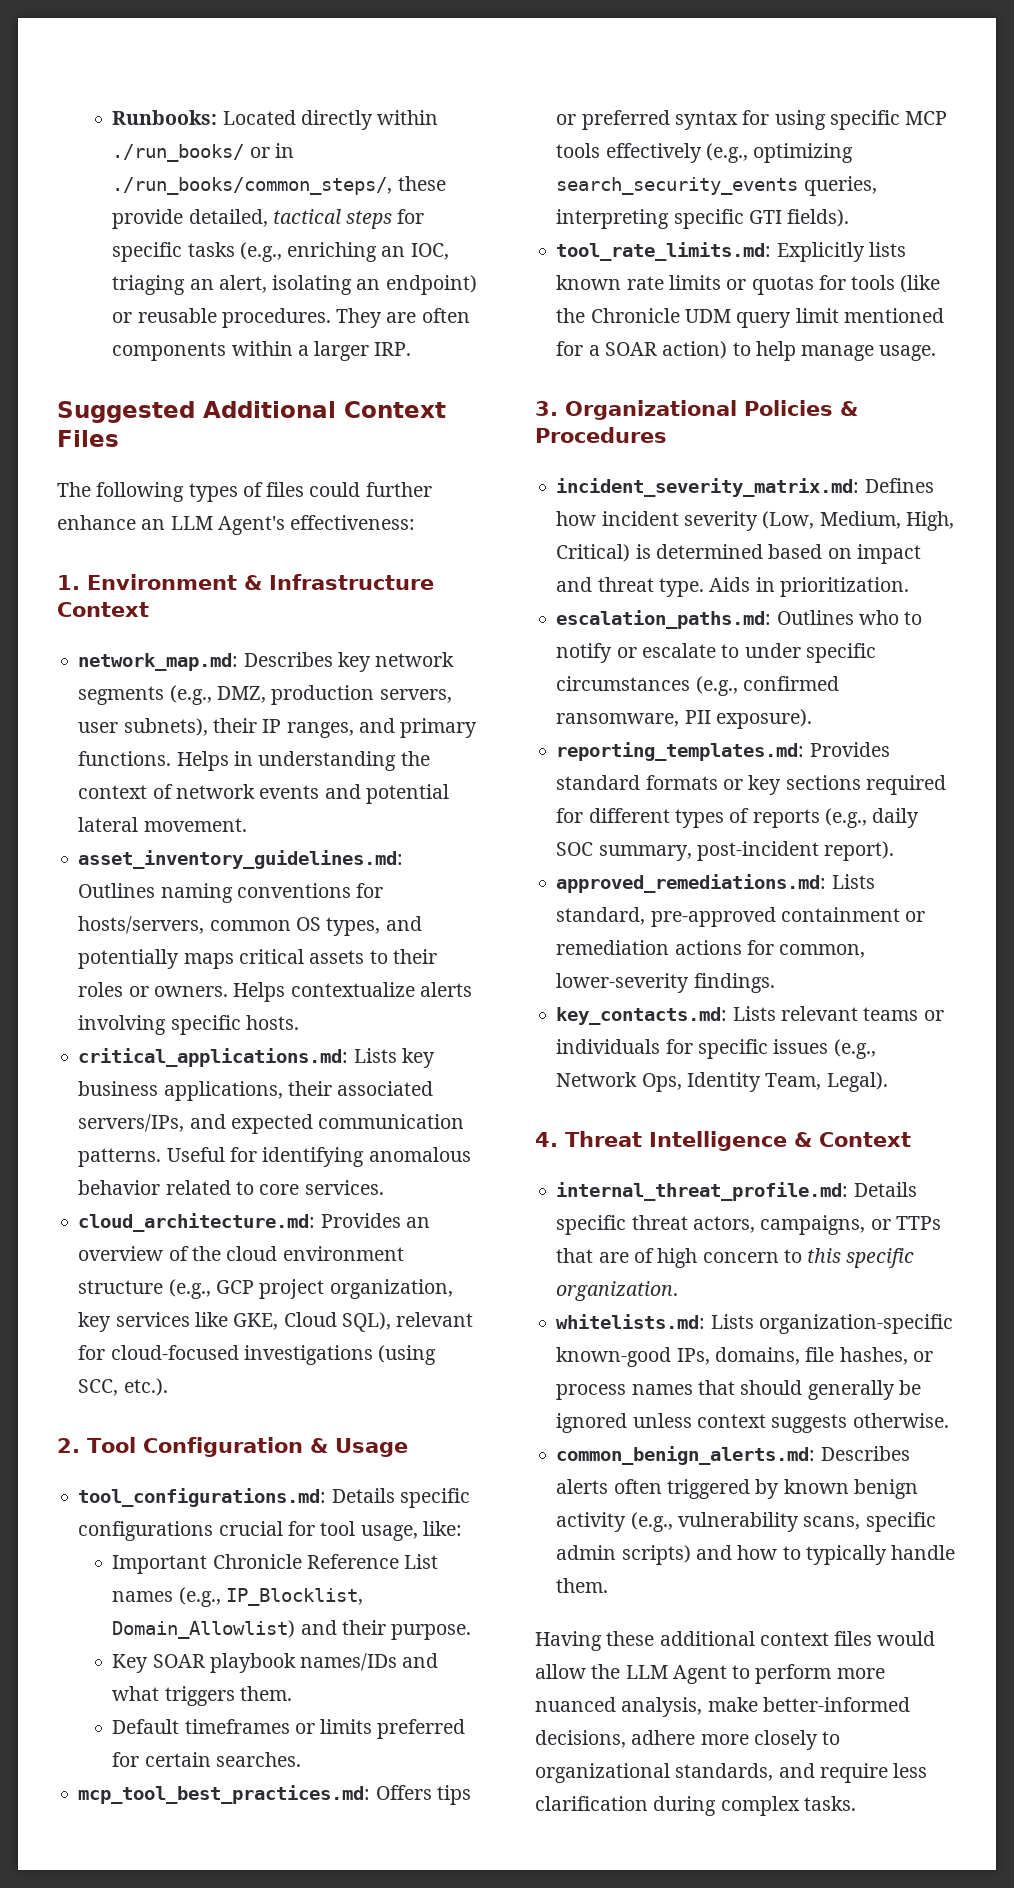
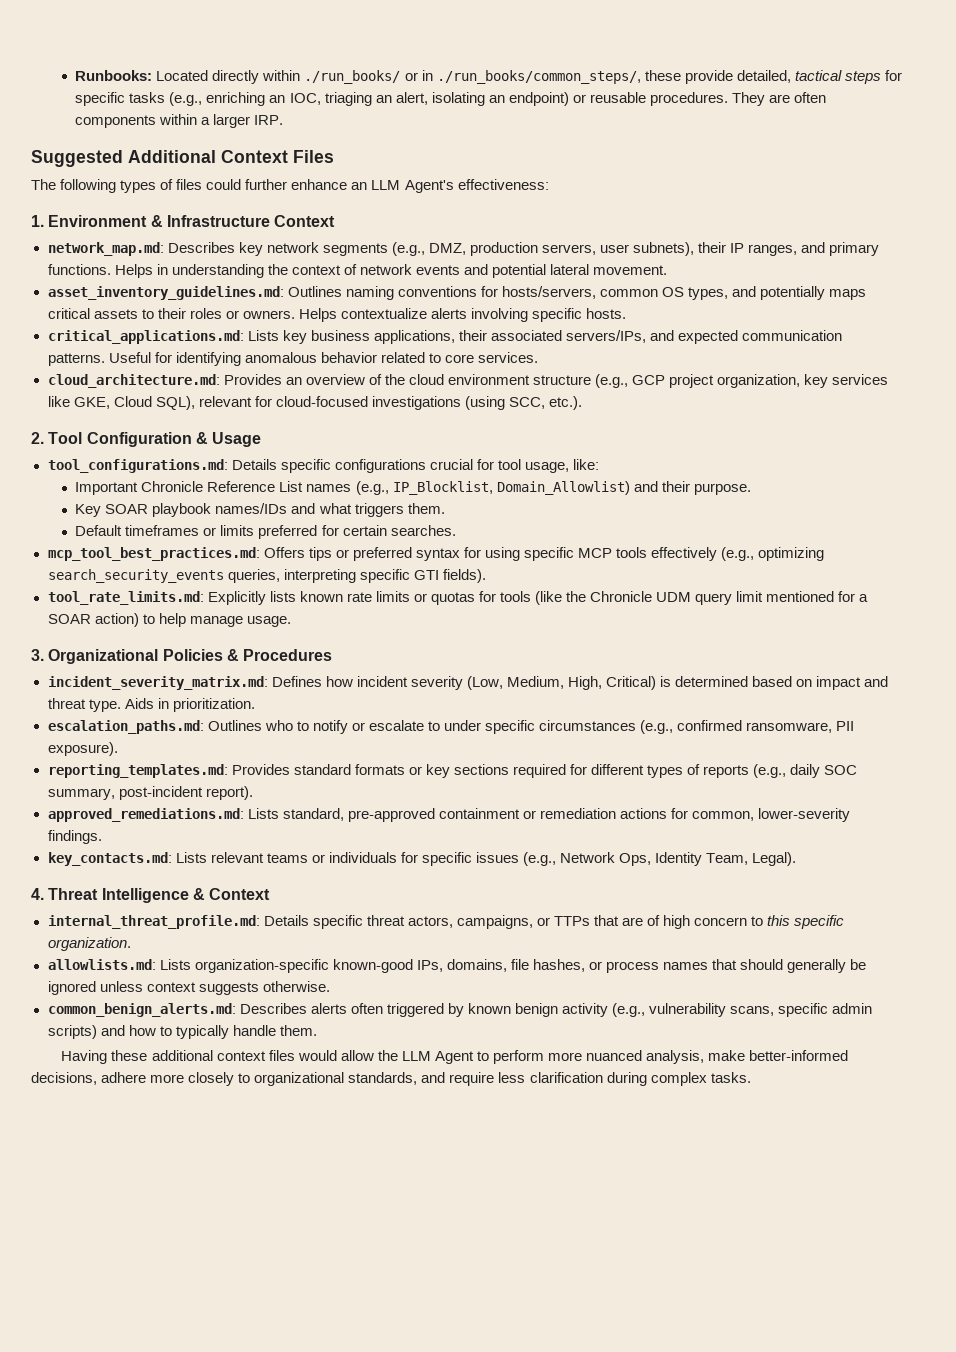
- whitelists.md: Lists organization-specific known-good IPs, domains, file hashes, or process names that should generally be ignored unless context suggests otherwise.
+ allowlists.md: Lists organization-specific known-good IPs, domains, file hashes, or process names that should generally be ignored unless context suggests otherwise.

